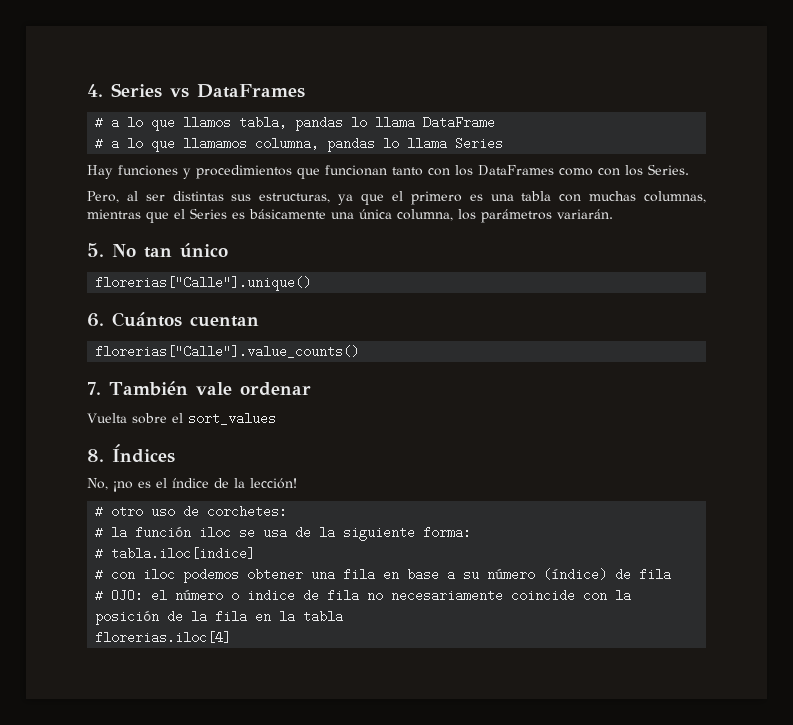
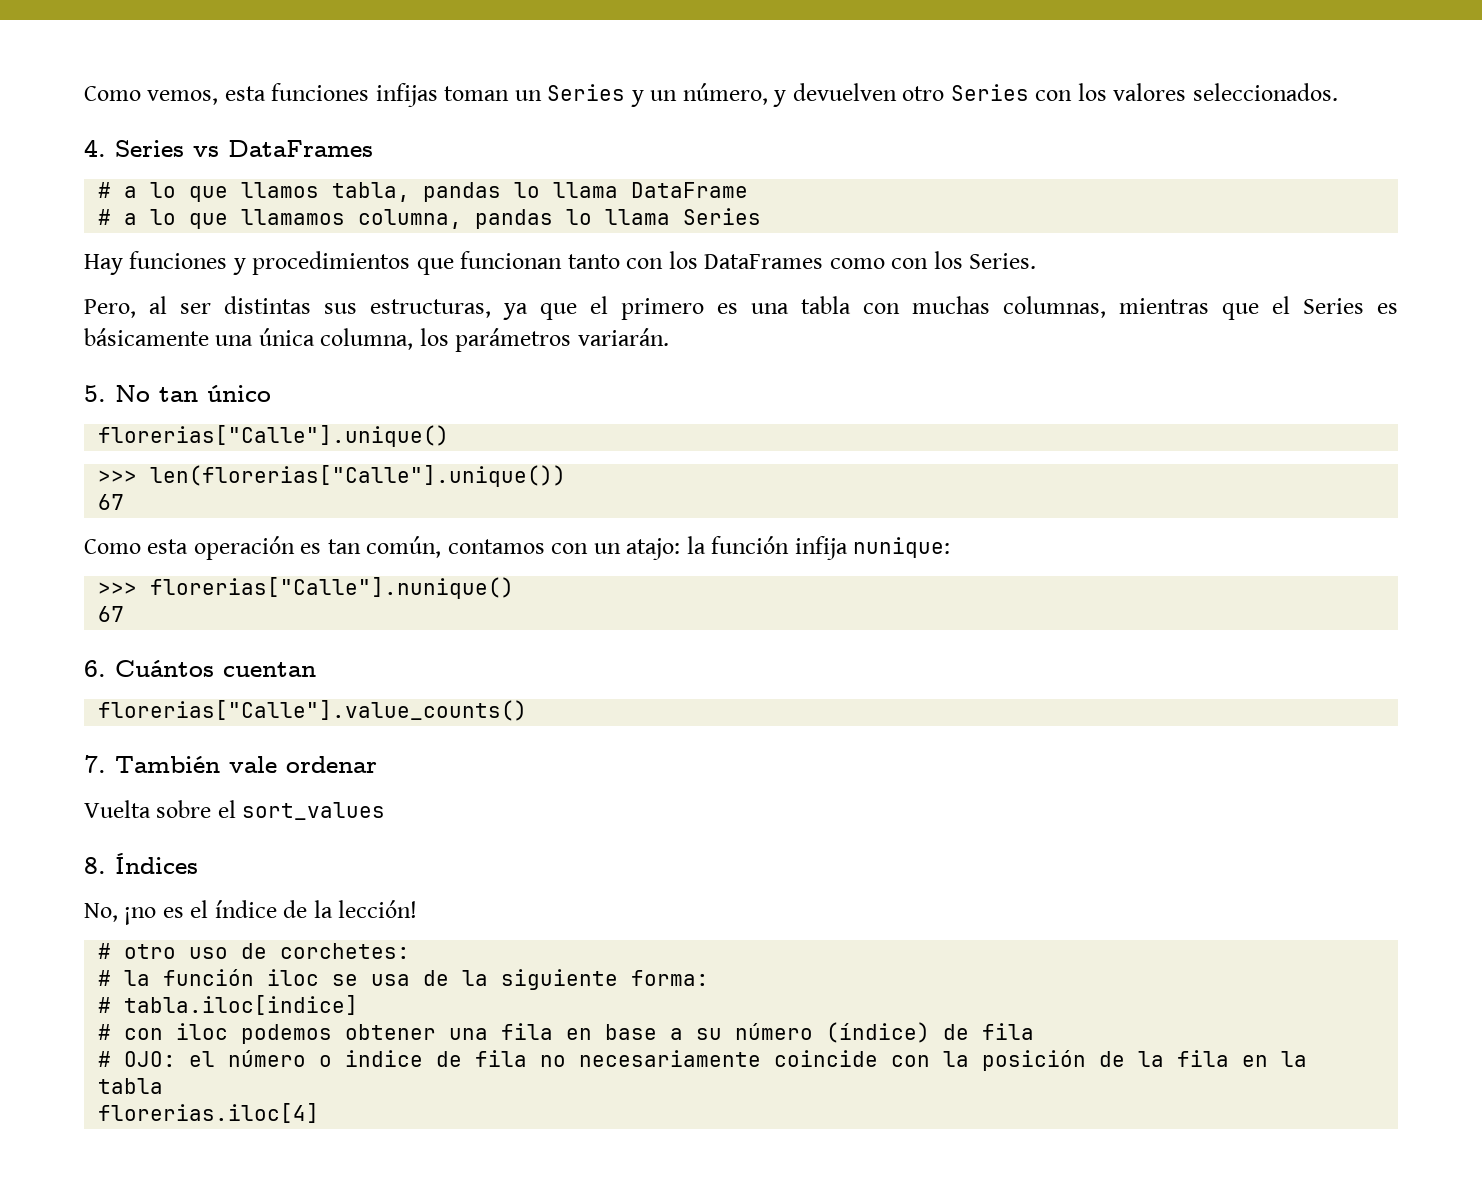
+ Como vemos, esta funciones infijas toman un Series y un número, y devuelven otro Series con los valores seleccionados.
+ >>> len(florerias["Calle"].unique())
+ 67
+ Como esta operación es tan común, contamos con un atajo: la función infija nunique:
+ >>> florerias["Calle"].nunique()
+ 67

